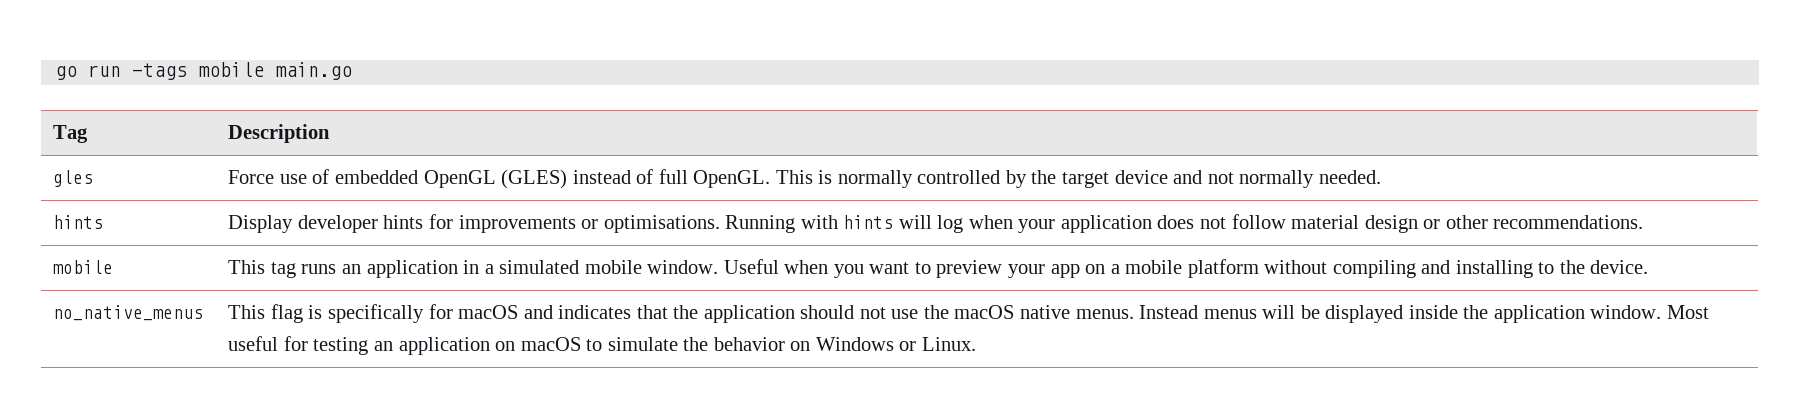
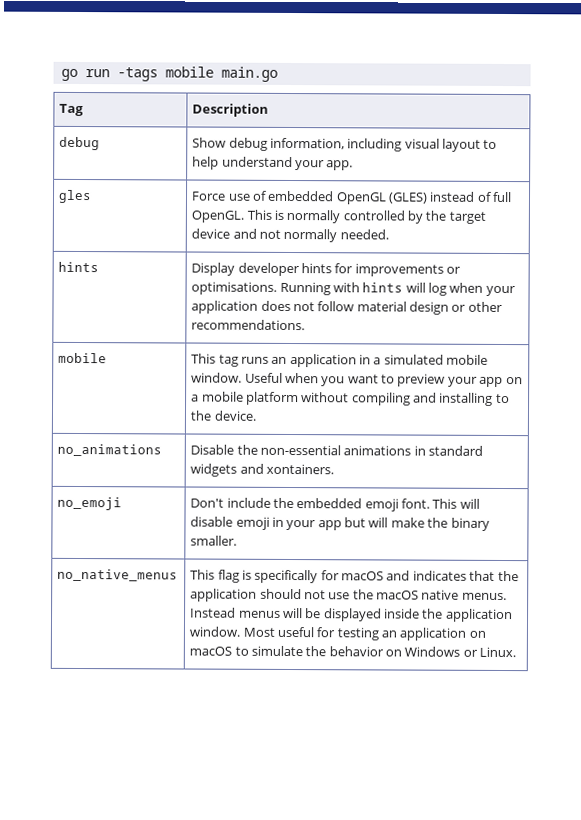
+ debug | Show debug information, including visual layout to help understand your app.
+ no_animations | Disable the non-essential animations in standard widgets and xontainers.
+ no_emoji | Don't include the embedded emoji font. This will disable emoji in your app but will make the binary smaller.

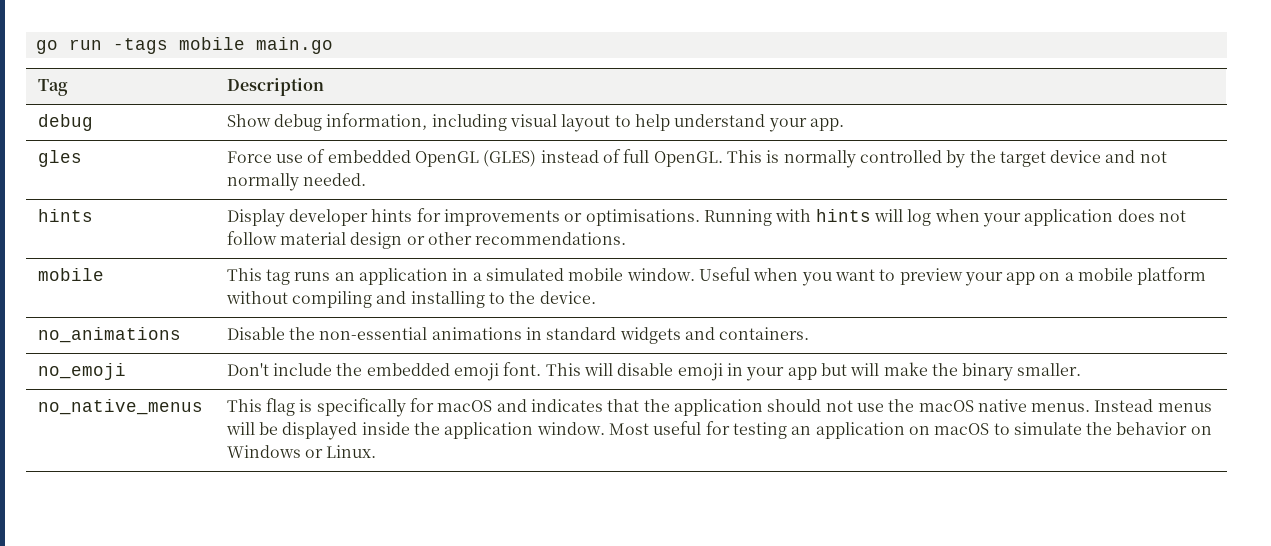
- no_animations | Disable the non-essential animations in standard widgets and xontainers.
+ no_animations | Disable the non-essential animations in standard widgets and containers.

